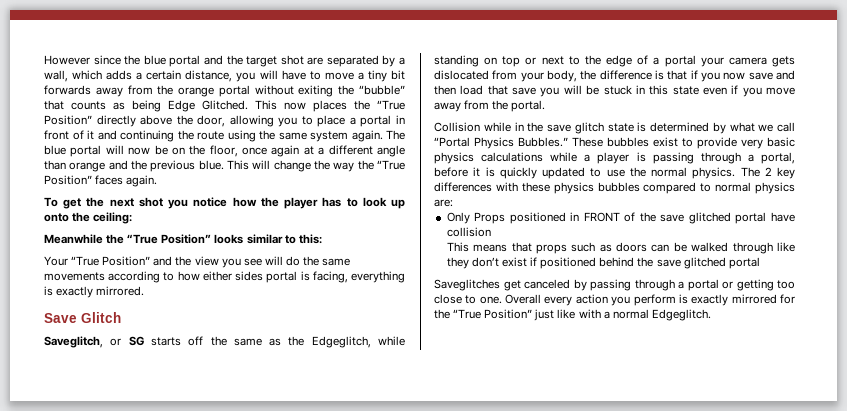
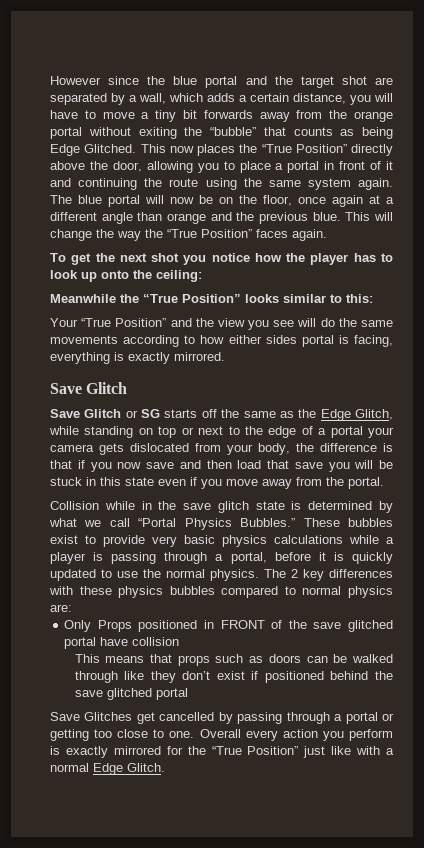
- Saveglitch, or SG starts off the same as the Edgeglitch, while standing on top or next to the edge of a portal your camera gets dislocated from your body, the difference is that if you now save and then load that save you will be stuck in this state even if you move away from the portal.
+ Save Glitch or SG starts off the same as the Edge Glitch, while standing on top or next to the edge of a portal your camera gets dislocated from your body, the difference is that if you now save and then load that save you will be stuck in this state even if you move away from the portal.
- Saveglitches get canceled by passing through a portal or getting too close to one.
+ Save Glitches get cancelled by passing through a portal or getting too close to one.
- Overall every action you perform is exactly mirrored for the “True Position” just like with a normal Edgeglitch.
+ Overall every action you perform is exactly mirrored for the “True Position” just like with a normal Edge Glitch.

